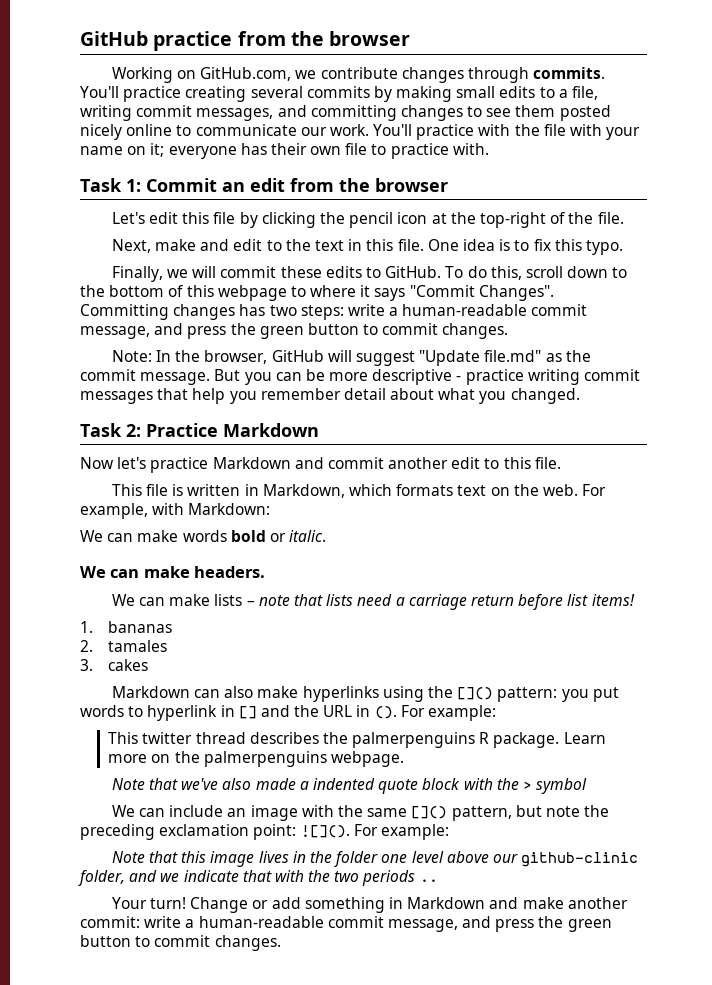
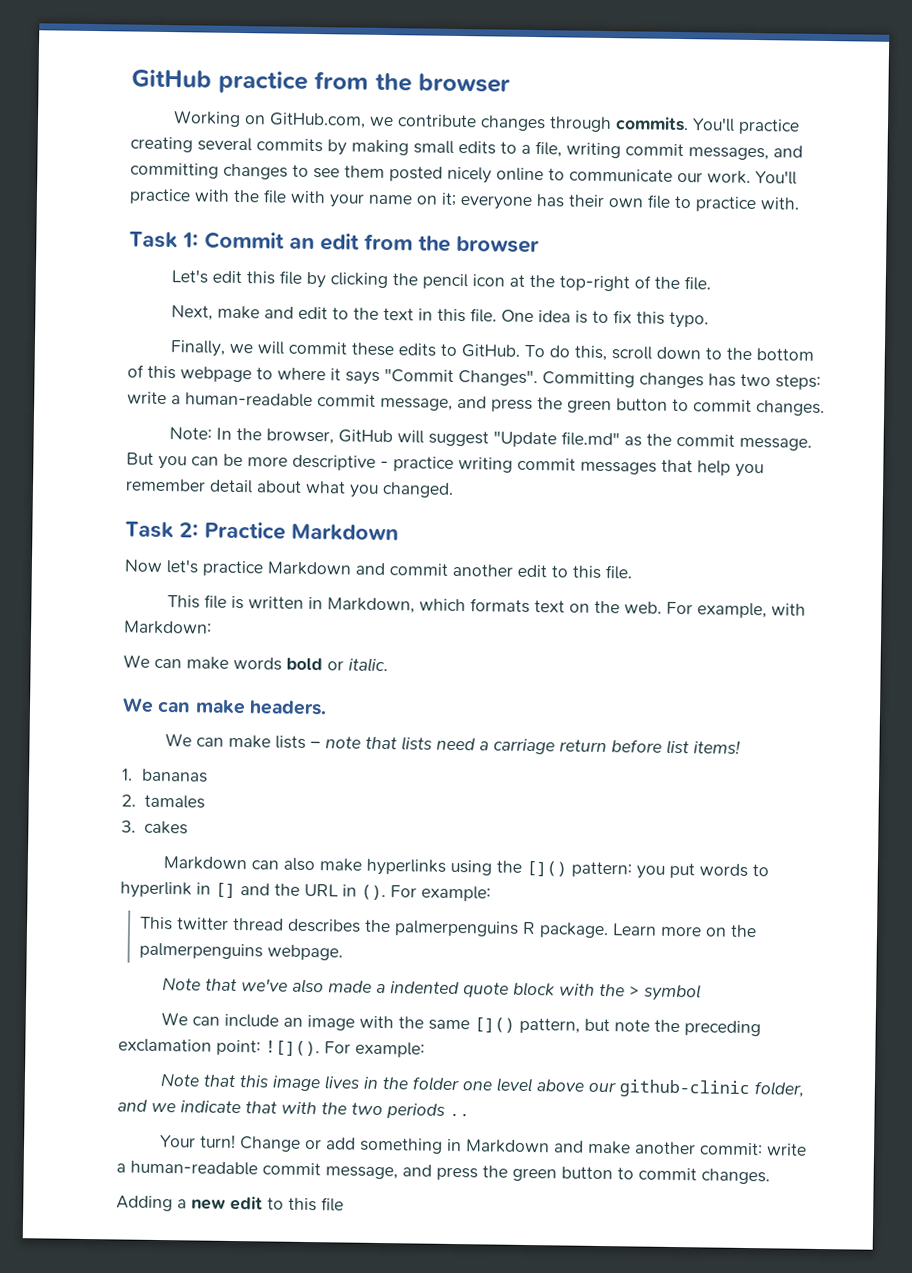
+ Adding a new edit to this file

